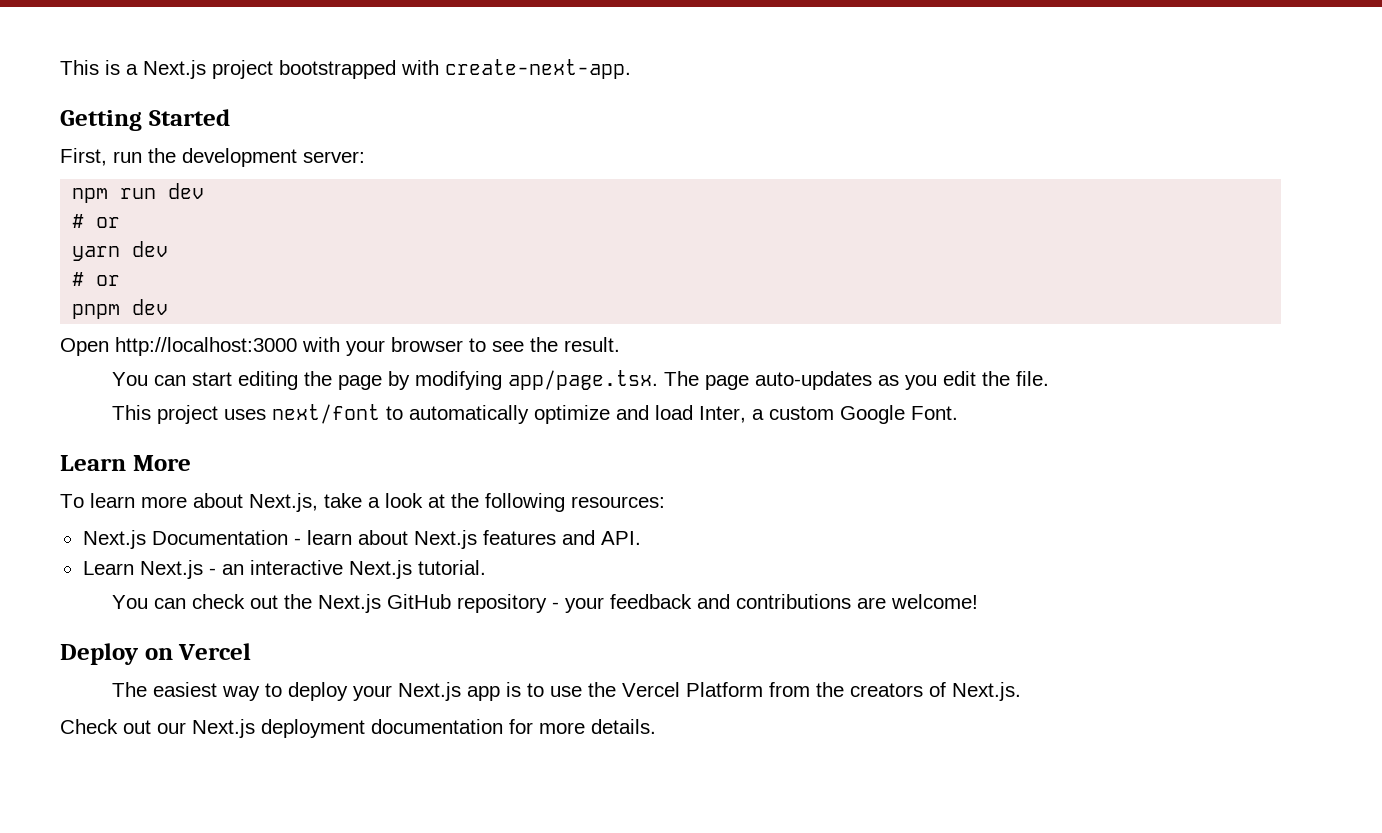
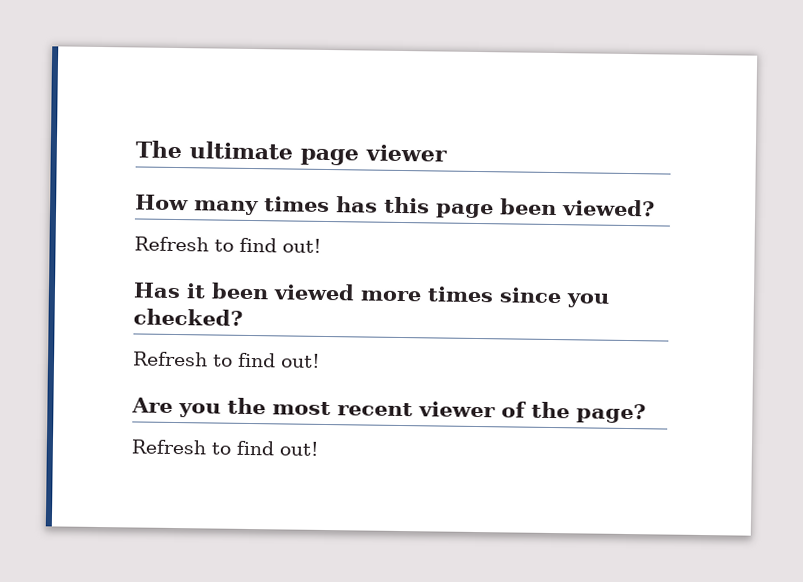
- This is a Next.js project bootstrapped with create-next-app.
- Getting Started
- First, run the development server:
- npm run dev
- # or
- yarn dev
- # or
- pnpm dev
- Open http://localhost:3000 with your browser to see the result.
- You can start editing the page by modifying app/page.tsx. The page auto-updates as you edit the file.
- This project uses next/font to automatically optimize and load Inter, a custom Google Font.
- Learn More
- To learn more about Next.js, take a look at the following resources:
- Next.js Documentation - learn about Next.js features and API.
- Learn Next.js - an interactive Next.js tutorial.
- You can check out the Next.js GitHub repository - your feedback and contributions are welcome!
- Deploy on Vercel
- The easiest way to deploy your Next.js app is to use the Vercel Platform from the creators of Next.js.
- Check out our Next.js deployment documentation for more details.
+ The ultimate page viewer
+ How many times has this page been viewed?
+ Refresh to find out!
+ Has it been viewed more times since you checked?
+ Refresh to find out!
+ Are you the most recent viewer of the page?
+ Refresh to find out!

